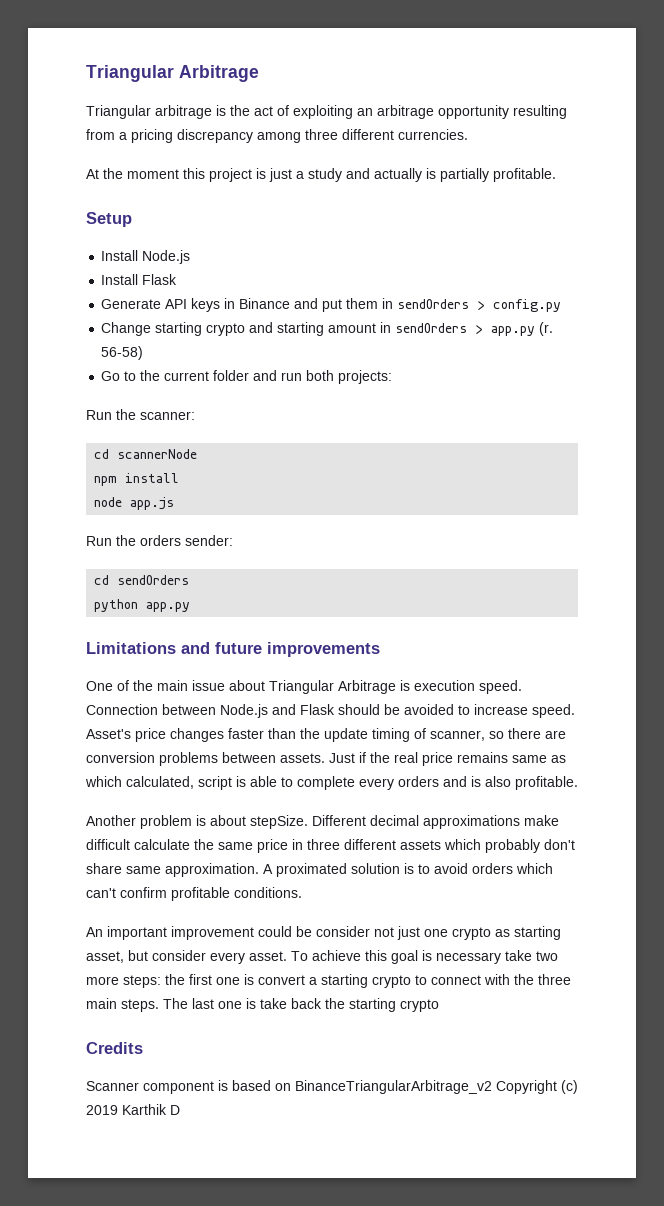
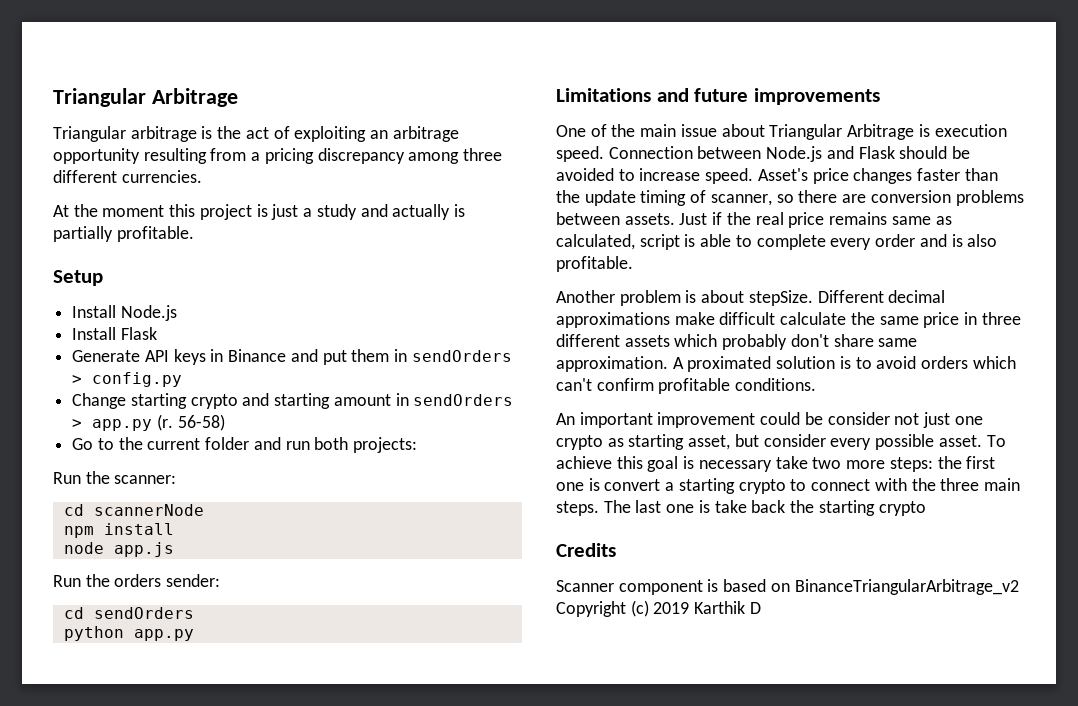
- Just if the real price remains same as which calculated, script is able to complete every orders and is also profitable.
+ Just if the real price remains same as calculated, script is able to complete every order and is also profitable.
- An important improvement could be consider not just one crypto as starting asset, but consider every asset.
+ An important improvement could be consider not just one crypto as starting asset, but consider every possible asset.

